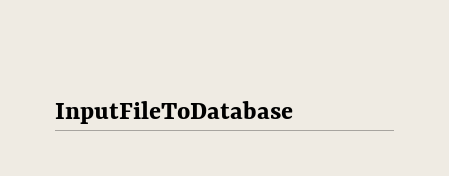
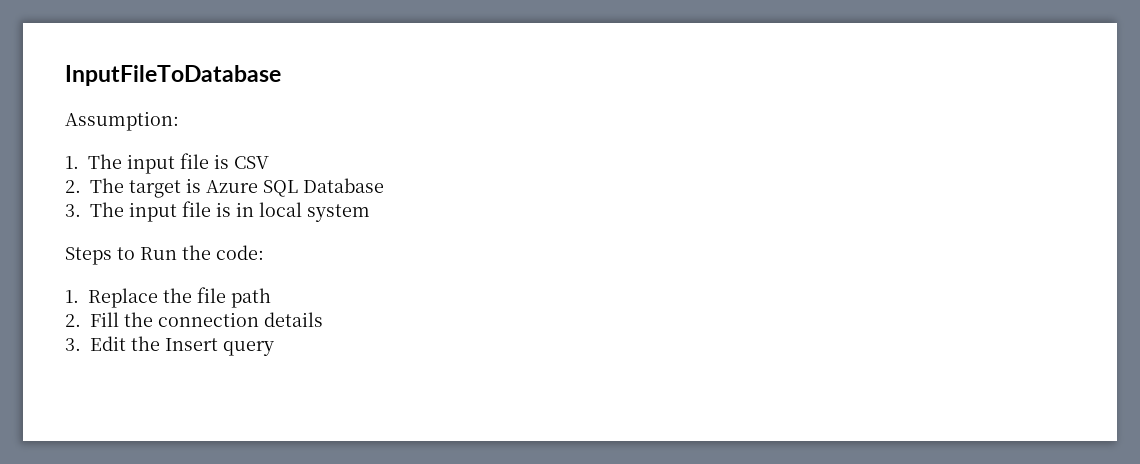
+ Assumption:
+ 1. The input file is CSV
+ 2. The target is Azure SQL Database
+ 3. The input file is in local system
+ Steps to Run the code:
+ 1. Replace the file path
+ 2. Fill the connection details
+ 3. Edit the Insert query

